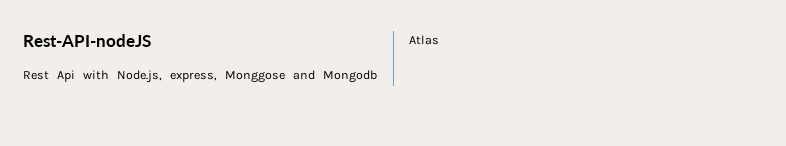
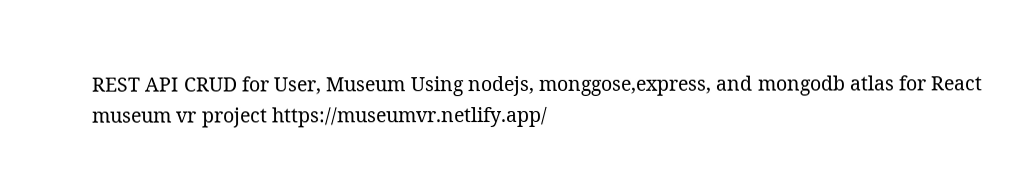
- Rest-API-nodeJS
- Rest Api with Node.js, express, Monggose and Mongodb Atlas
+ REST API CRUD for User, Museum Using nodejs, monggose,express, and mongodb atlas for React museum vr project https://museumvr.netlify.app/

